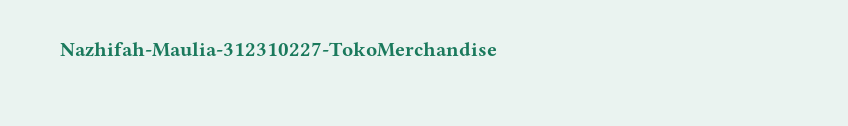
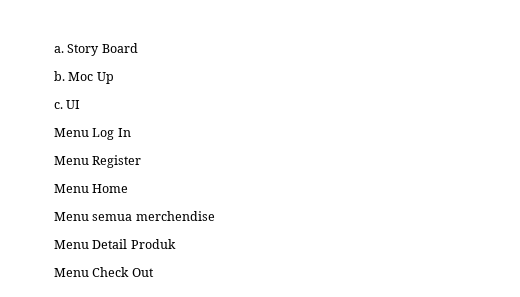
- Nazhifah-Maulia-312310227-TokoMerchandise
+ a. Story Board
+ b. Moc Up
+ c. UI
+ Menu Log In
+ Menu Register
+ Menu Home
+ Menu semua merchendise
+ Menu Detail Produk
+ Menu Check Out

